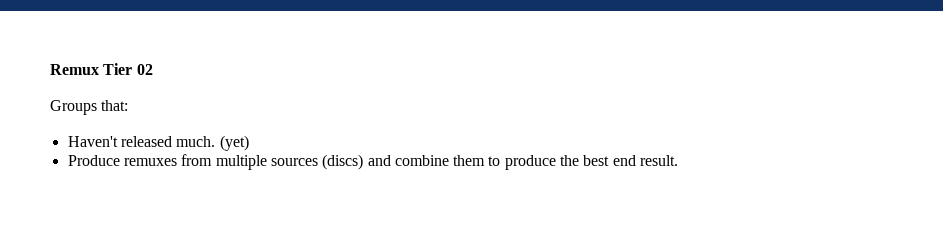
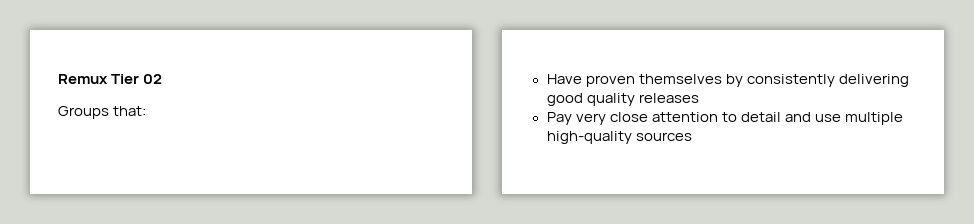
- Haven't released much. (yet)
- Produce remuxes from multiple sources (discs) and combine them to produce the best end result.
+ Have proven themselves by consistently delivering good quality releases
+ Pay very close attention to detail and use multiple high-quality sources

